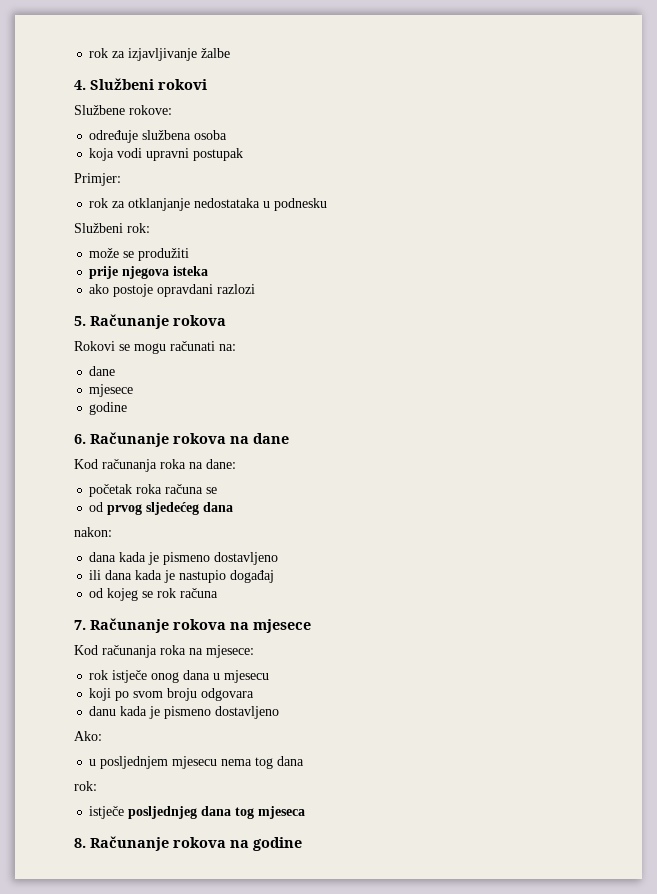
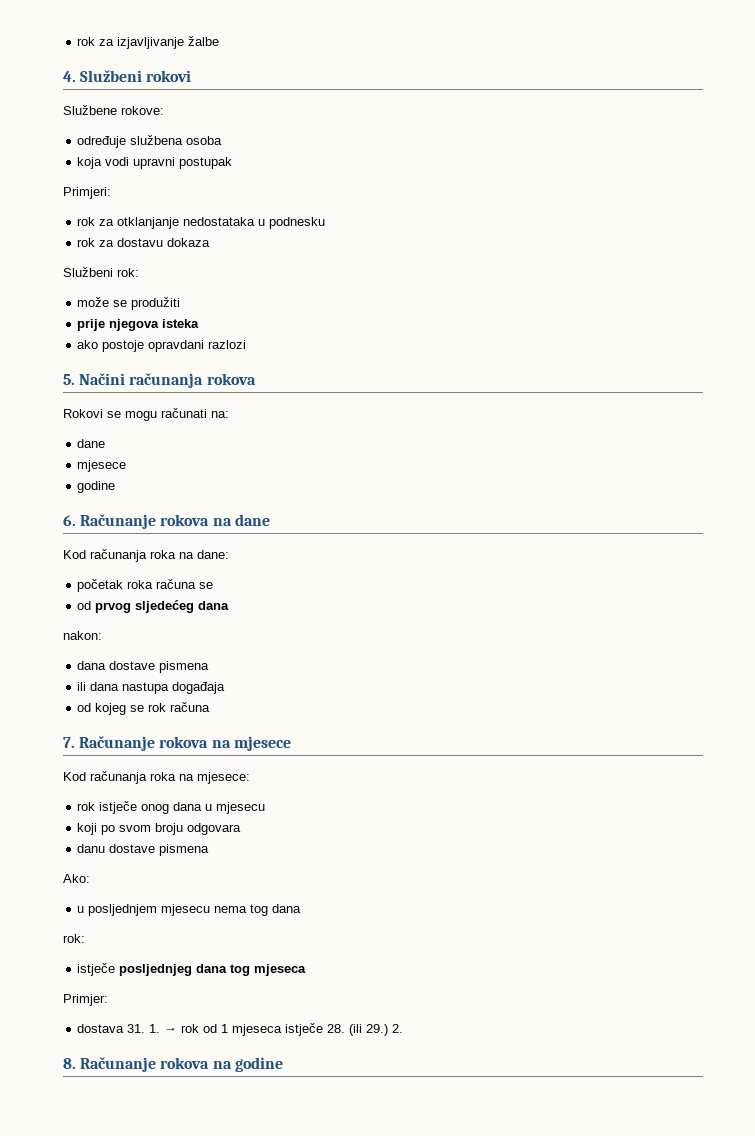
- Primjer:
+ Primjeri:
+ rok za dostavu dokaza
- 5. Računanje rokova
+ 5. Načini računanja rokova
- dana kada je pismeno dostavljeno
- ili dana kada je nastupio događaj
+ dana dostave pismena
+ ili dana nastupa događaja
- danu kada je pismeno dostavljeno
+ danu dostave pismena
+ Primjer:
+ dostava 31. 1. → rok od 1 mjeseca istječe 28. (ili 29.) 2.

